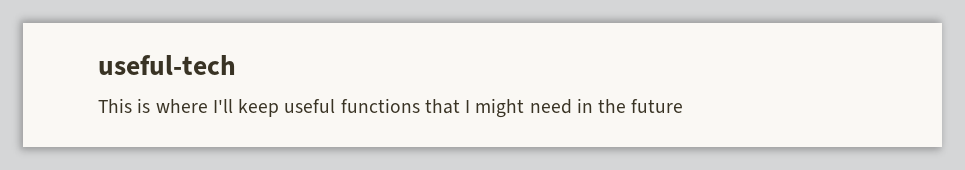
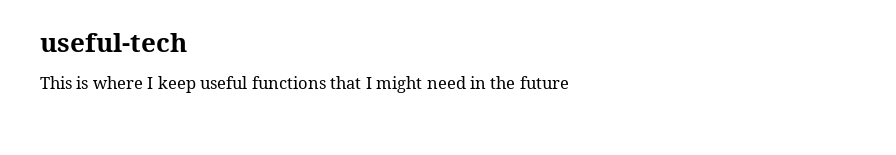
- This is where I'll keep useful functions that I might need in the future
+ This is where I keep useful functions that I might need in the future

